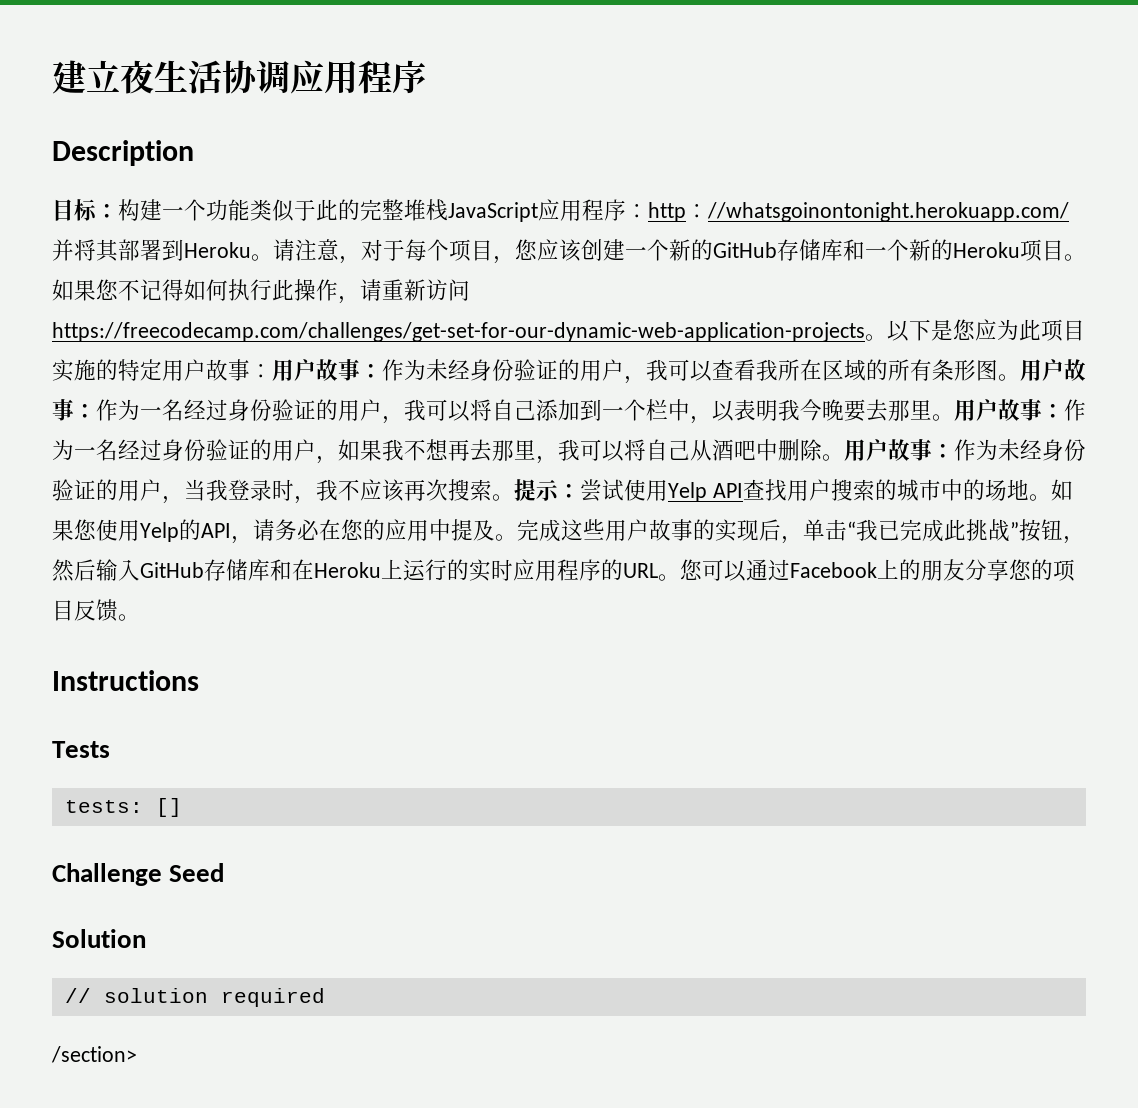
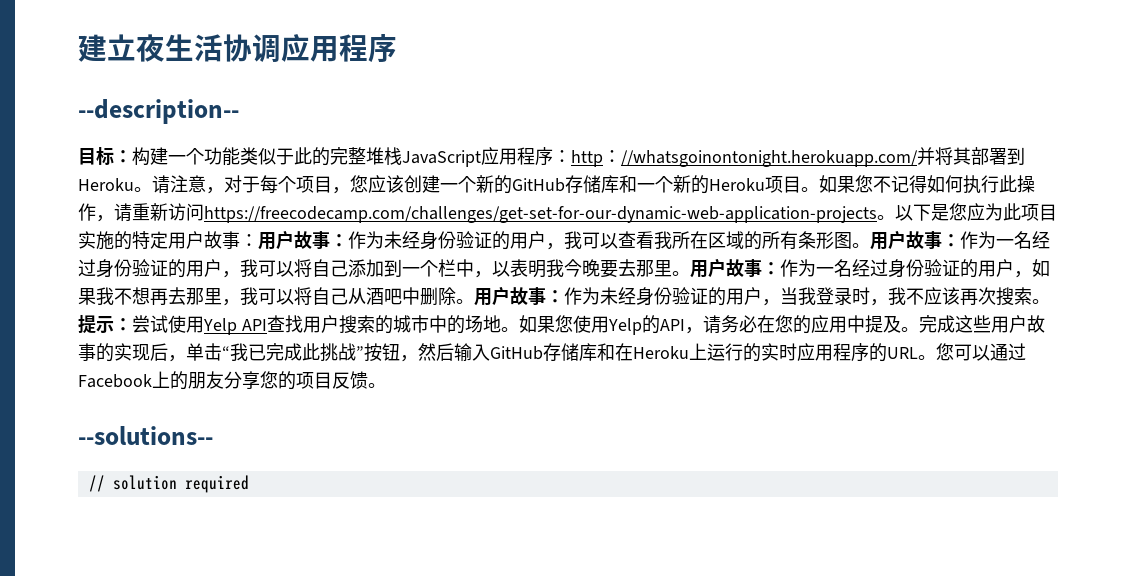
- Description
+ --description--
- Instructions
- Tests
- tests: []
- Challenge Seed
- Solution
+ --solutions--
- /section>

